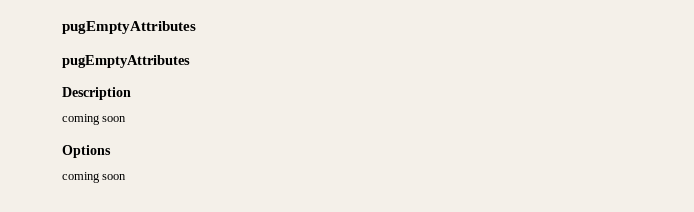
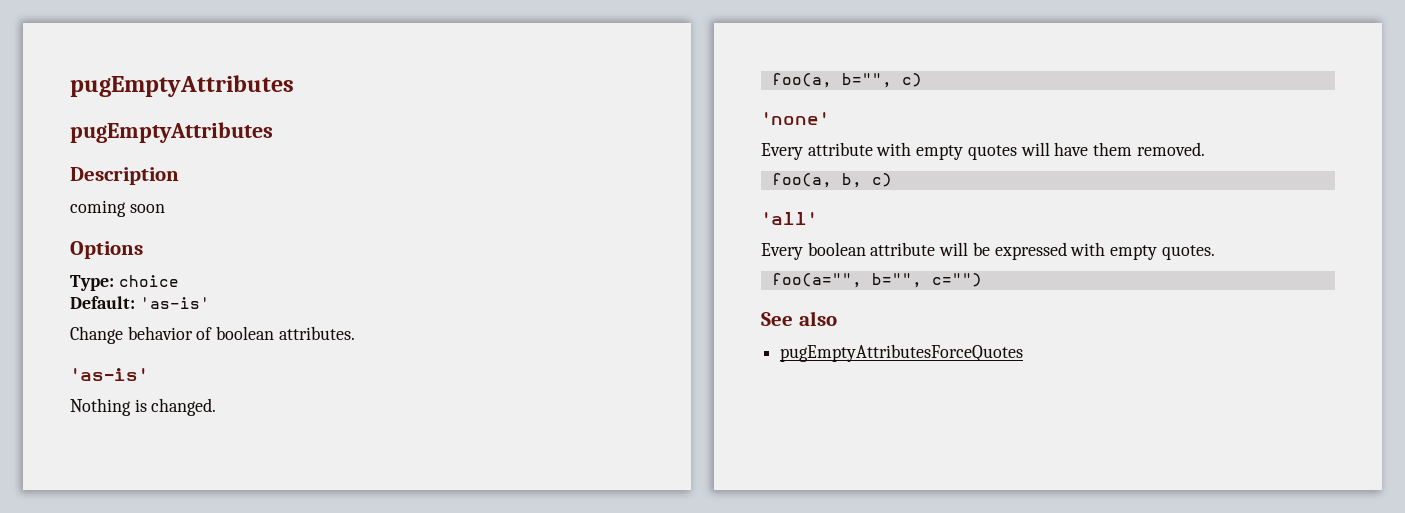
  Options
- coming soon
+ Type: choice
+ Default: 'as-is'
+ Change behavior of boolean attributes.
+ 'as-is'
+ Nothing is changed.
+ foo(a, b="", c)
+ 'none'
+ Every attribute with empty quotes will have them removed.
+ foo(a, b, c)
+ 'all'
+ Every boolean attribute will be expressed with empty quotes.
+ foo(a="", b="", c="")
+ See also
+ pugEmptyAttributesForceQuotes

